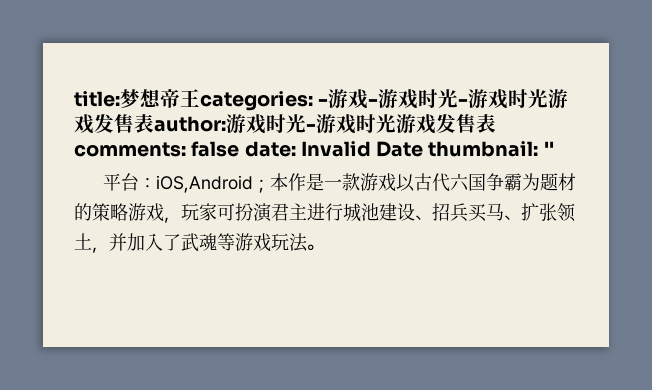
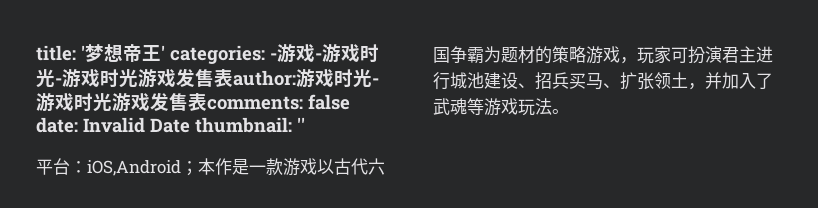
- title:梦想帝王categories: -游戏-游戏时光-游戏时光游戏发售表author:游戏时光-游戏时光游戏发售表comments: false date: Invalid Date thumbnail: ''
+ title: '梦想帝王' categories: -游戏-游戏时光-游戏时光游戏发售表author:游戏时光-游戏时光游戏发售表comments: false date: Invalid Date thumbnail: ''

